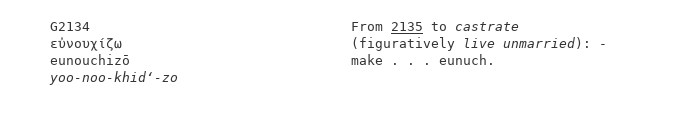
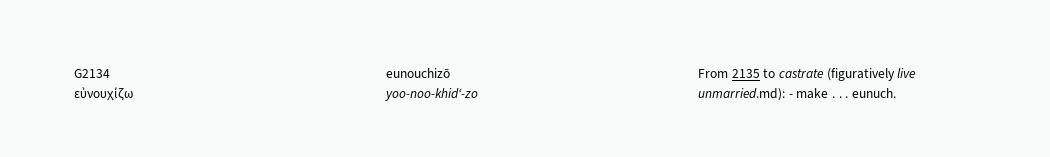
- From 2135 to castrate (figuratively live unmarried): - make . . . eunuch.
+ From 2135 to castrate (figuratively live unmarried.md): - make . . . eunuch.

